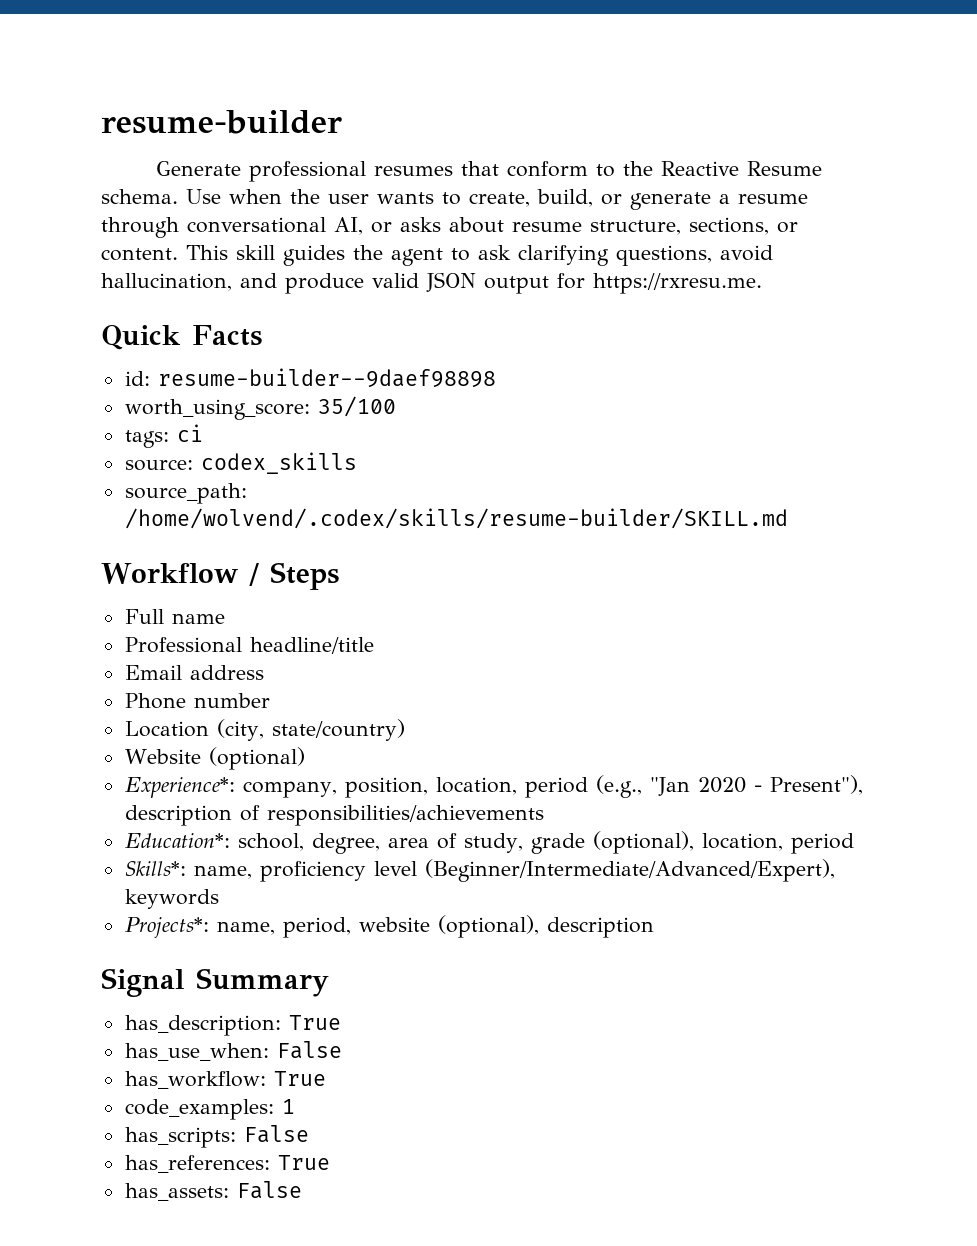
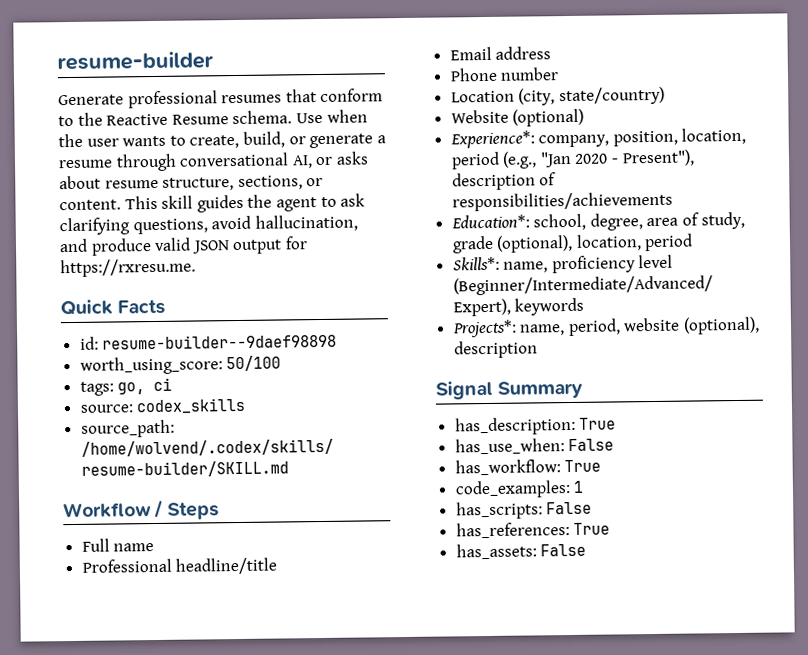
- worth_using_score: 35/100
+ worth_using_score: 50/100
- tags: ci
+ tags: go, ci

